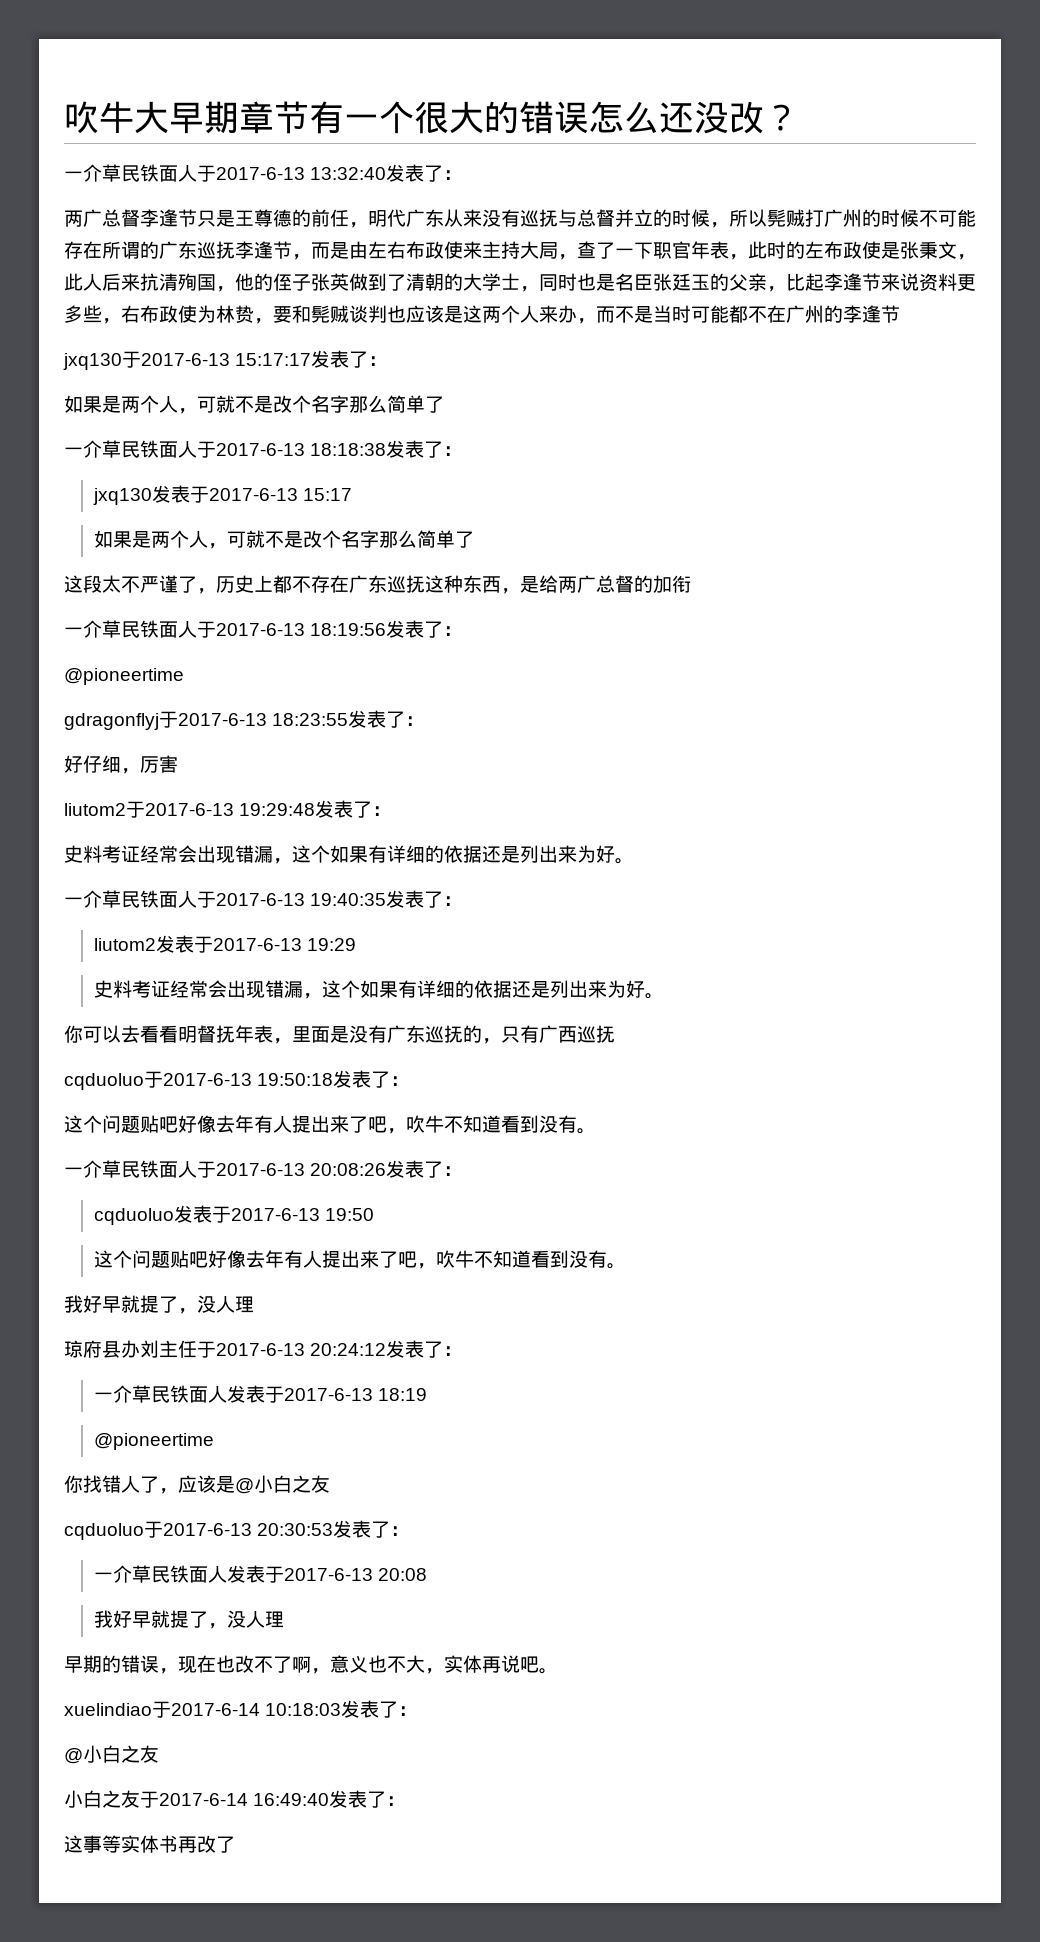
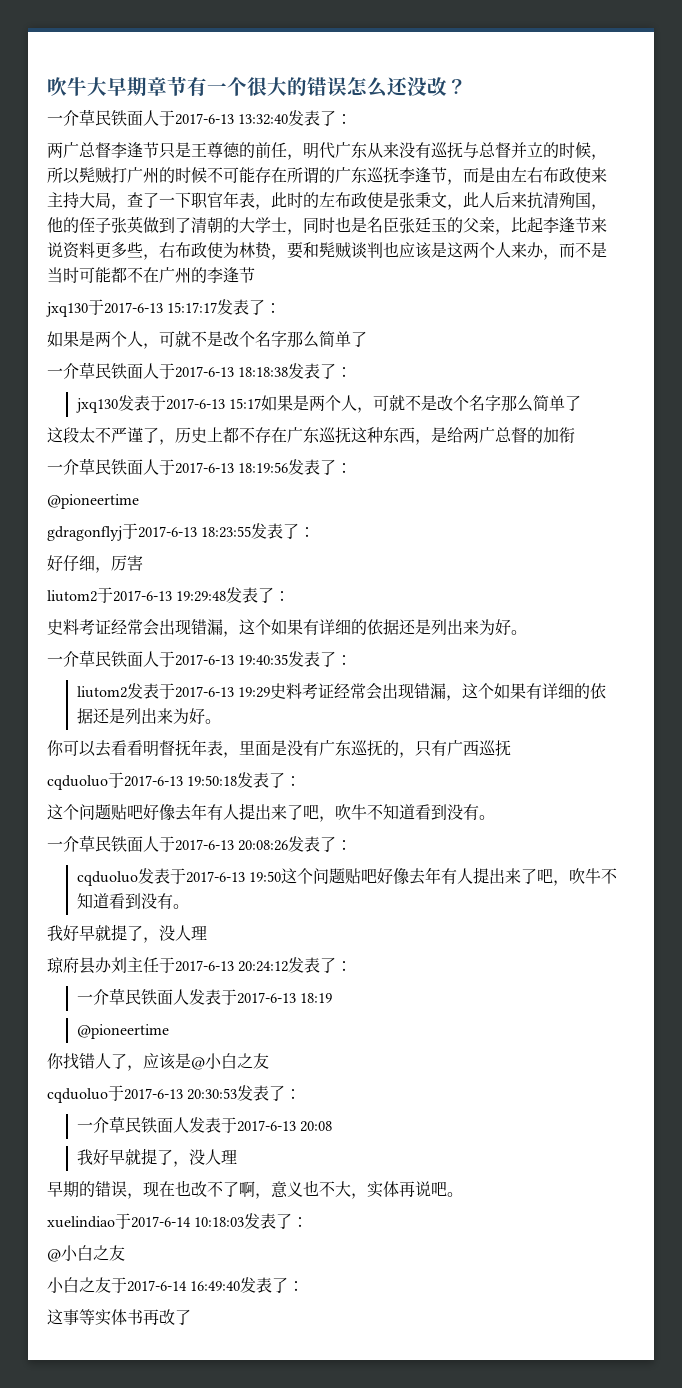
- jxq130发表于2017-6-13 15:17
- 如果是两个人，可就不是改个名字那么简单了
+ jxq130发表于2017-6-13 15:17如果是两个人，可就不是改个名字那么简单了
- liutom2发表于2017-6-13 19:29
- 史料考证经常会出现错漏，这个如果有详细的依据还是列出来为好。
+ liutom2发表于2017-6-13 19:29史料考证经常会出现错漏，这个如果有详细的依据还是列出来为好。
- cqduoluo发表于2017-6-13 19:50
- 这个问题贴吧好像去年有人提出来了吧，吹牛不知道看到没有。
+ cqduoluo发表于2017-6-13 19:50这个问题贴吧好像去年有人提出来了吧，吹牛不知道看到没有。

